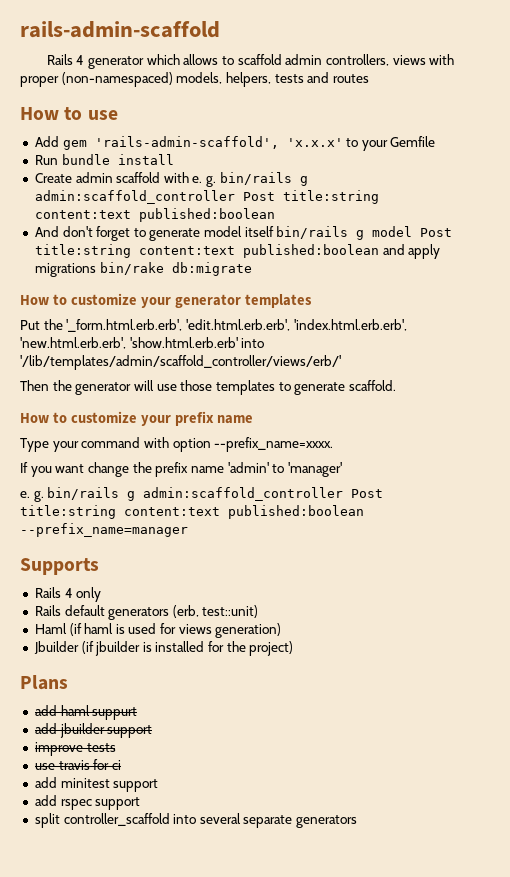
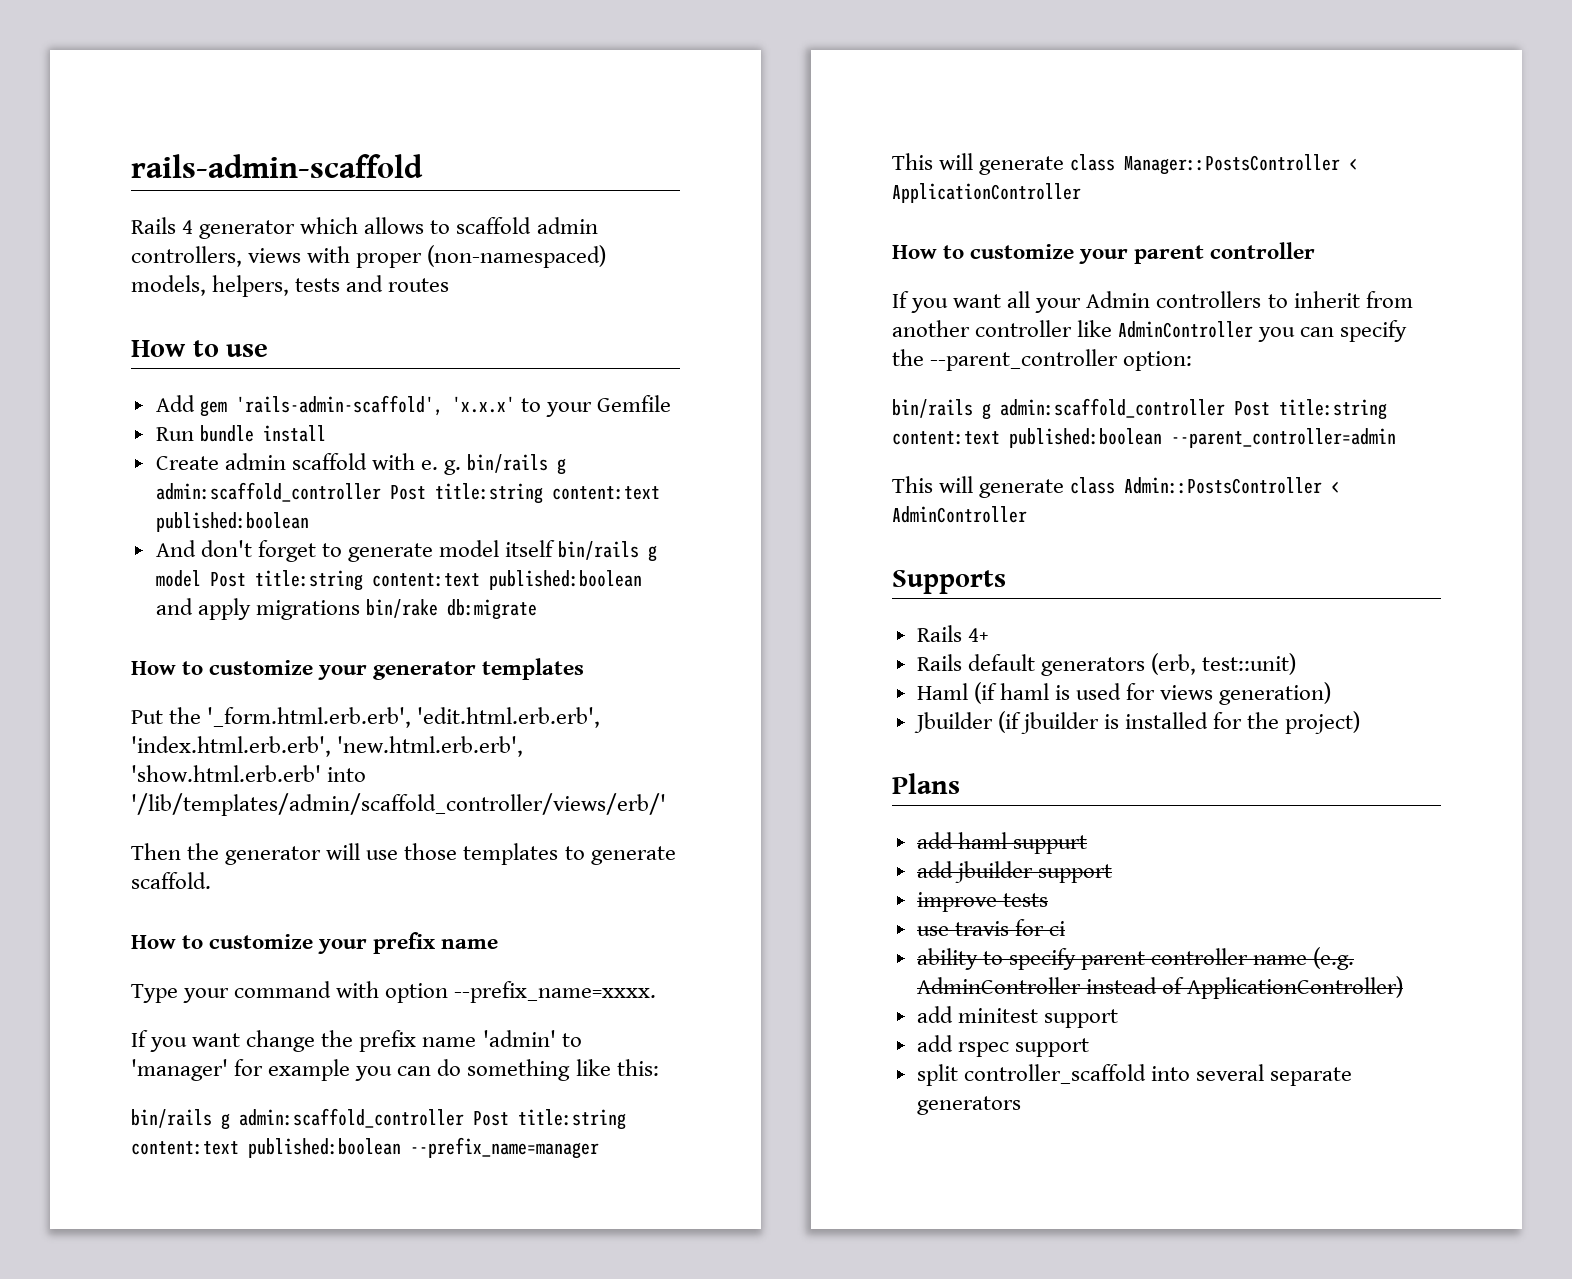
- If you want change the prefix name 'admin' to 'manager'
- e. g. bin/rails g admin:scaffold_controller Post title:string content:text published:boolean --prefix_name=manager
+ If you want change the prefix name 'admin' to 'manager' for example you can do something like this:
+ bin/rails g admin:scaffold_controller Post title:string content:text published:boolean --prefix_name=manager
+ This will generate class Manager::PostsController < ApplicationController
+ How to customize your parent controller
+ If you want all your Admin controllers to inherit from another controller like AdminController you can specify the --parent_controller option:
+ bin/rails g admin:scaffold_controller Post title:string content:text published:boolean --parent_controller=admin
+ This will generate class Admin::PostsController < AdminController
- Rails 4 only
+ Rails 4+
+ ability to specify parent controller name (e.g. AdminController instead of ApplicationController)

